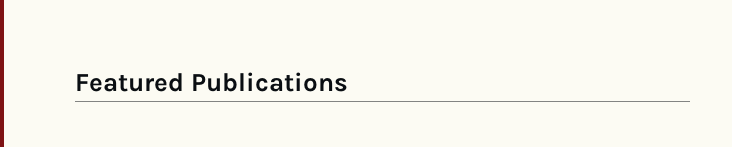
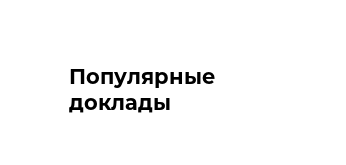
- Featured Publications
+ Популярные доклады

